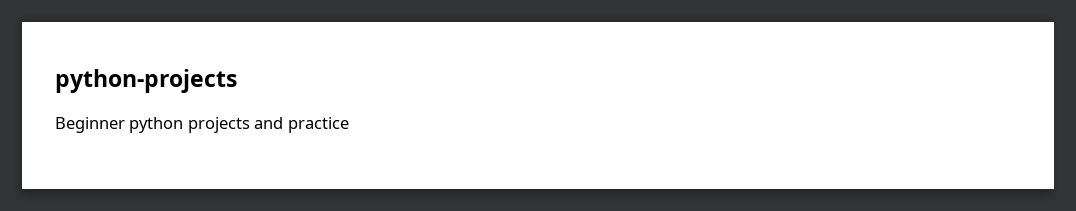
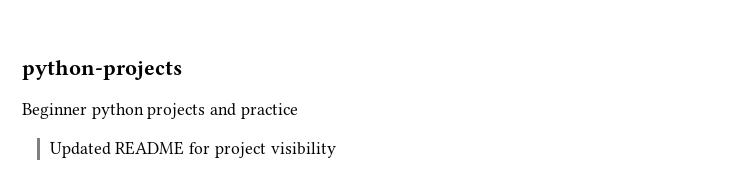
+ Updated README for project visibility

